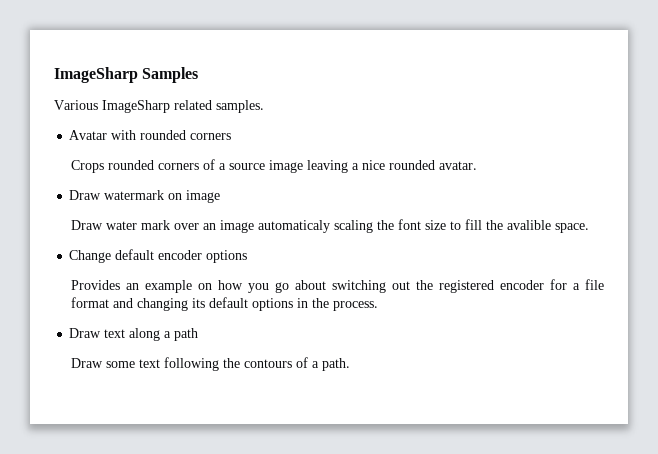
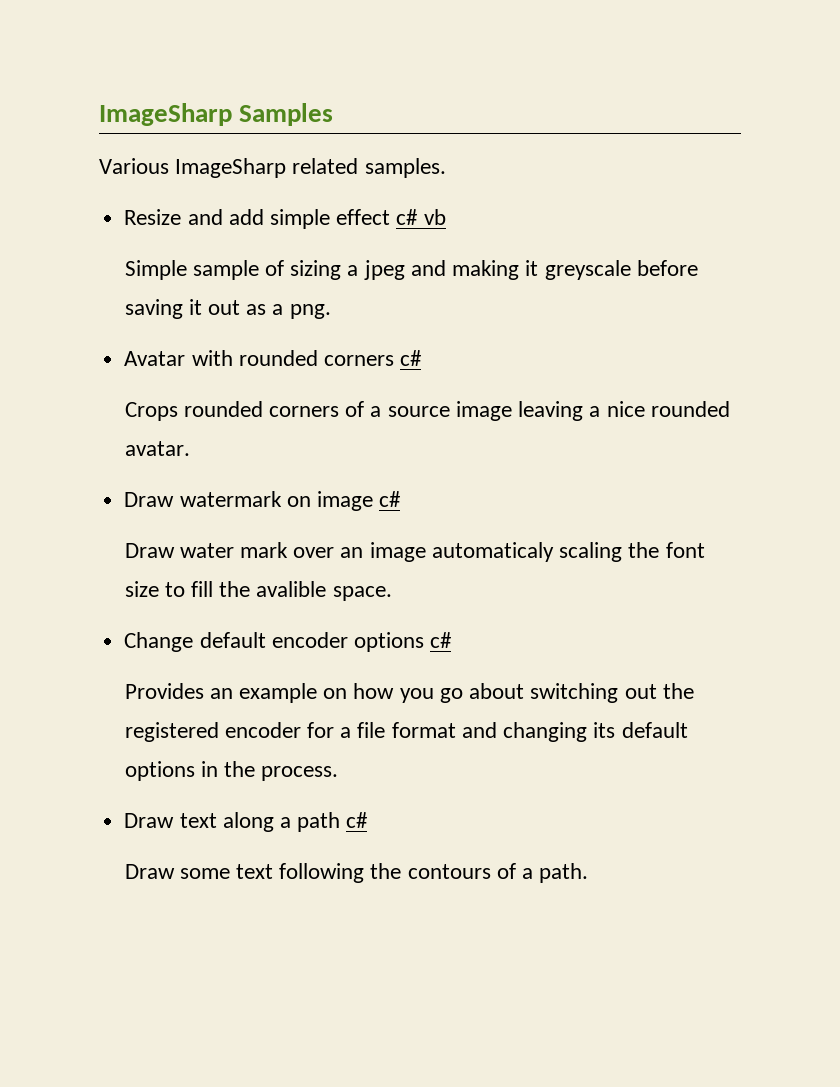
+ Resize and add simple effect c# vb
+ Simple sample of sizing a jpeg and making it greyscale before saving it out as a png.
- Avatar with rounded corners
+ Avatar with rounded corners c#
- Draw watermark on image
+ Draw watermark on image c#
- Change default encoder options
+ Change default encoder options c#
- Draw text along a path
+ Draw text along a path c#

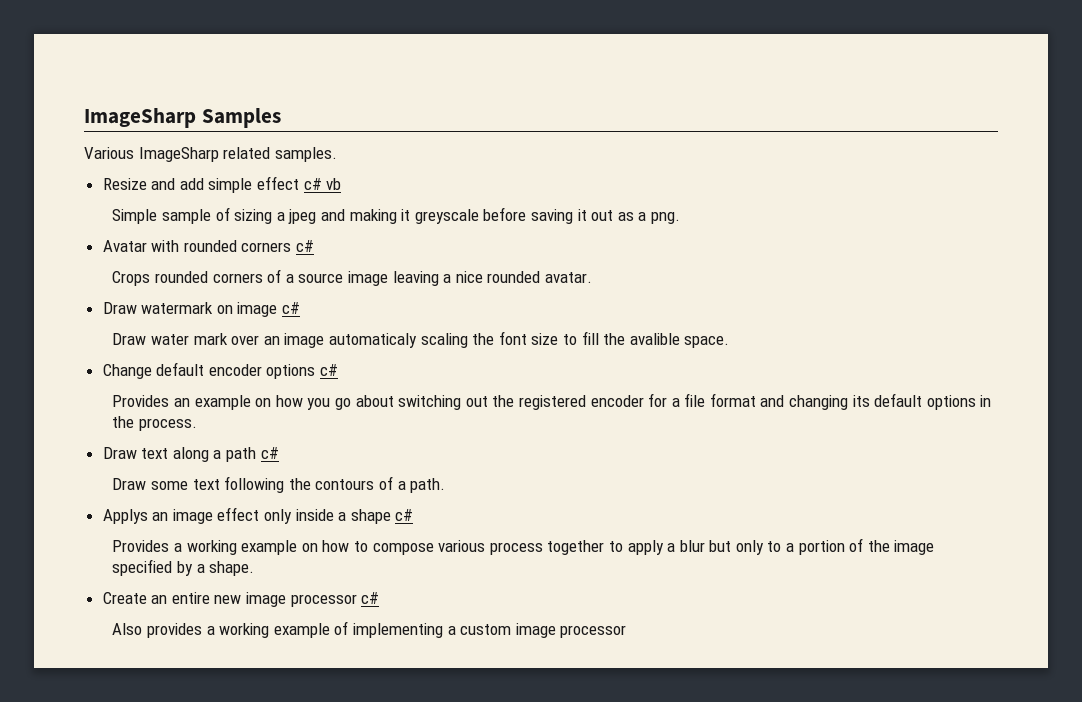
+ Applys an image effect only inside a shape c#
+ Provides a working example on how to compose various process together to apply a blur but only to a portion of the image specified by a shape.
+ Create an entire new image processor c#
+ Also provides a working example of implementing a custom image processor

